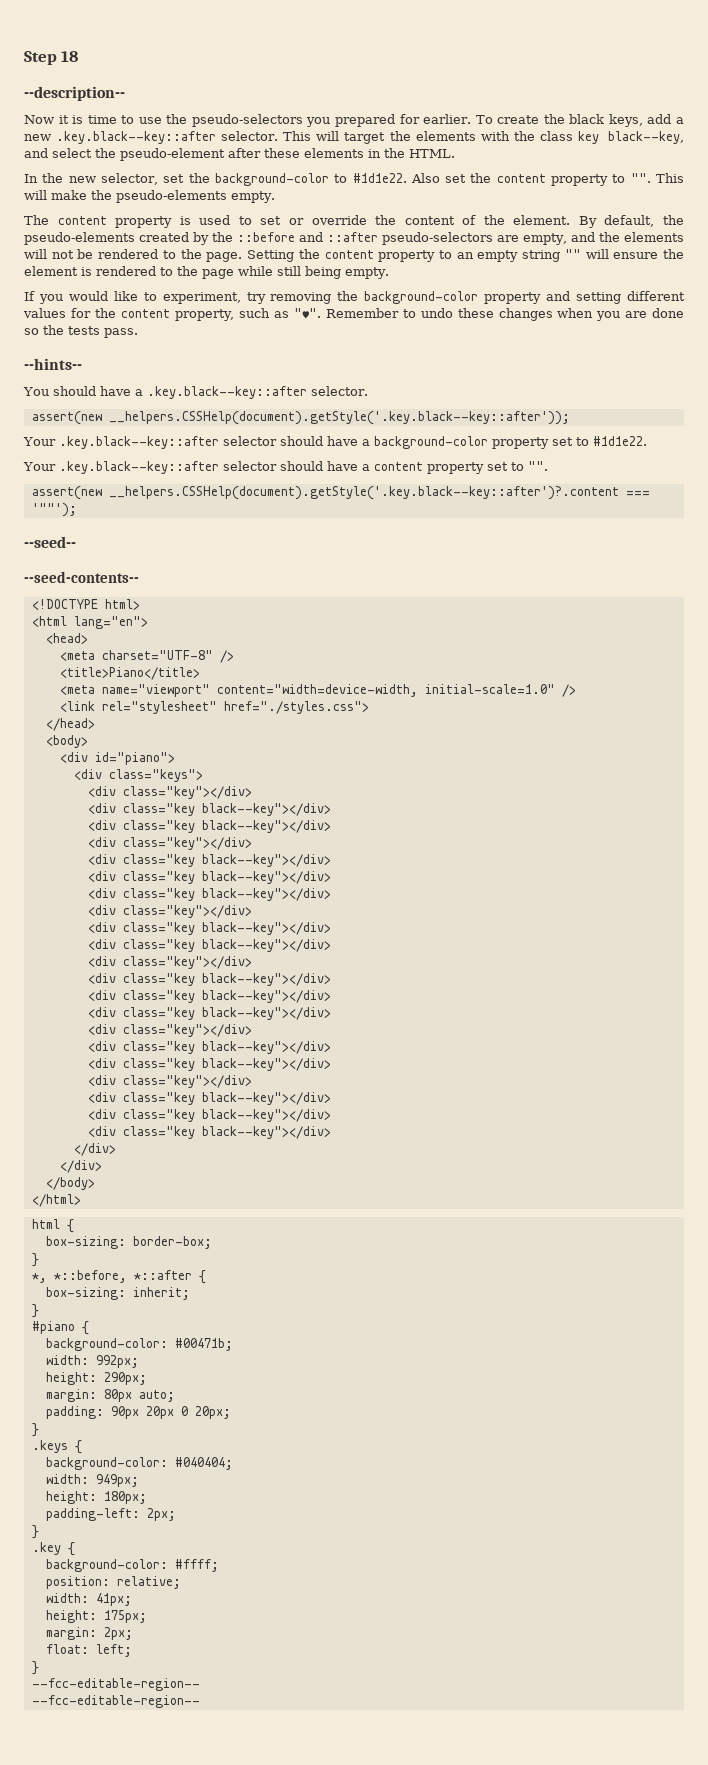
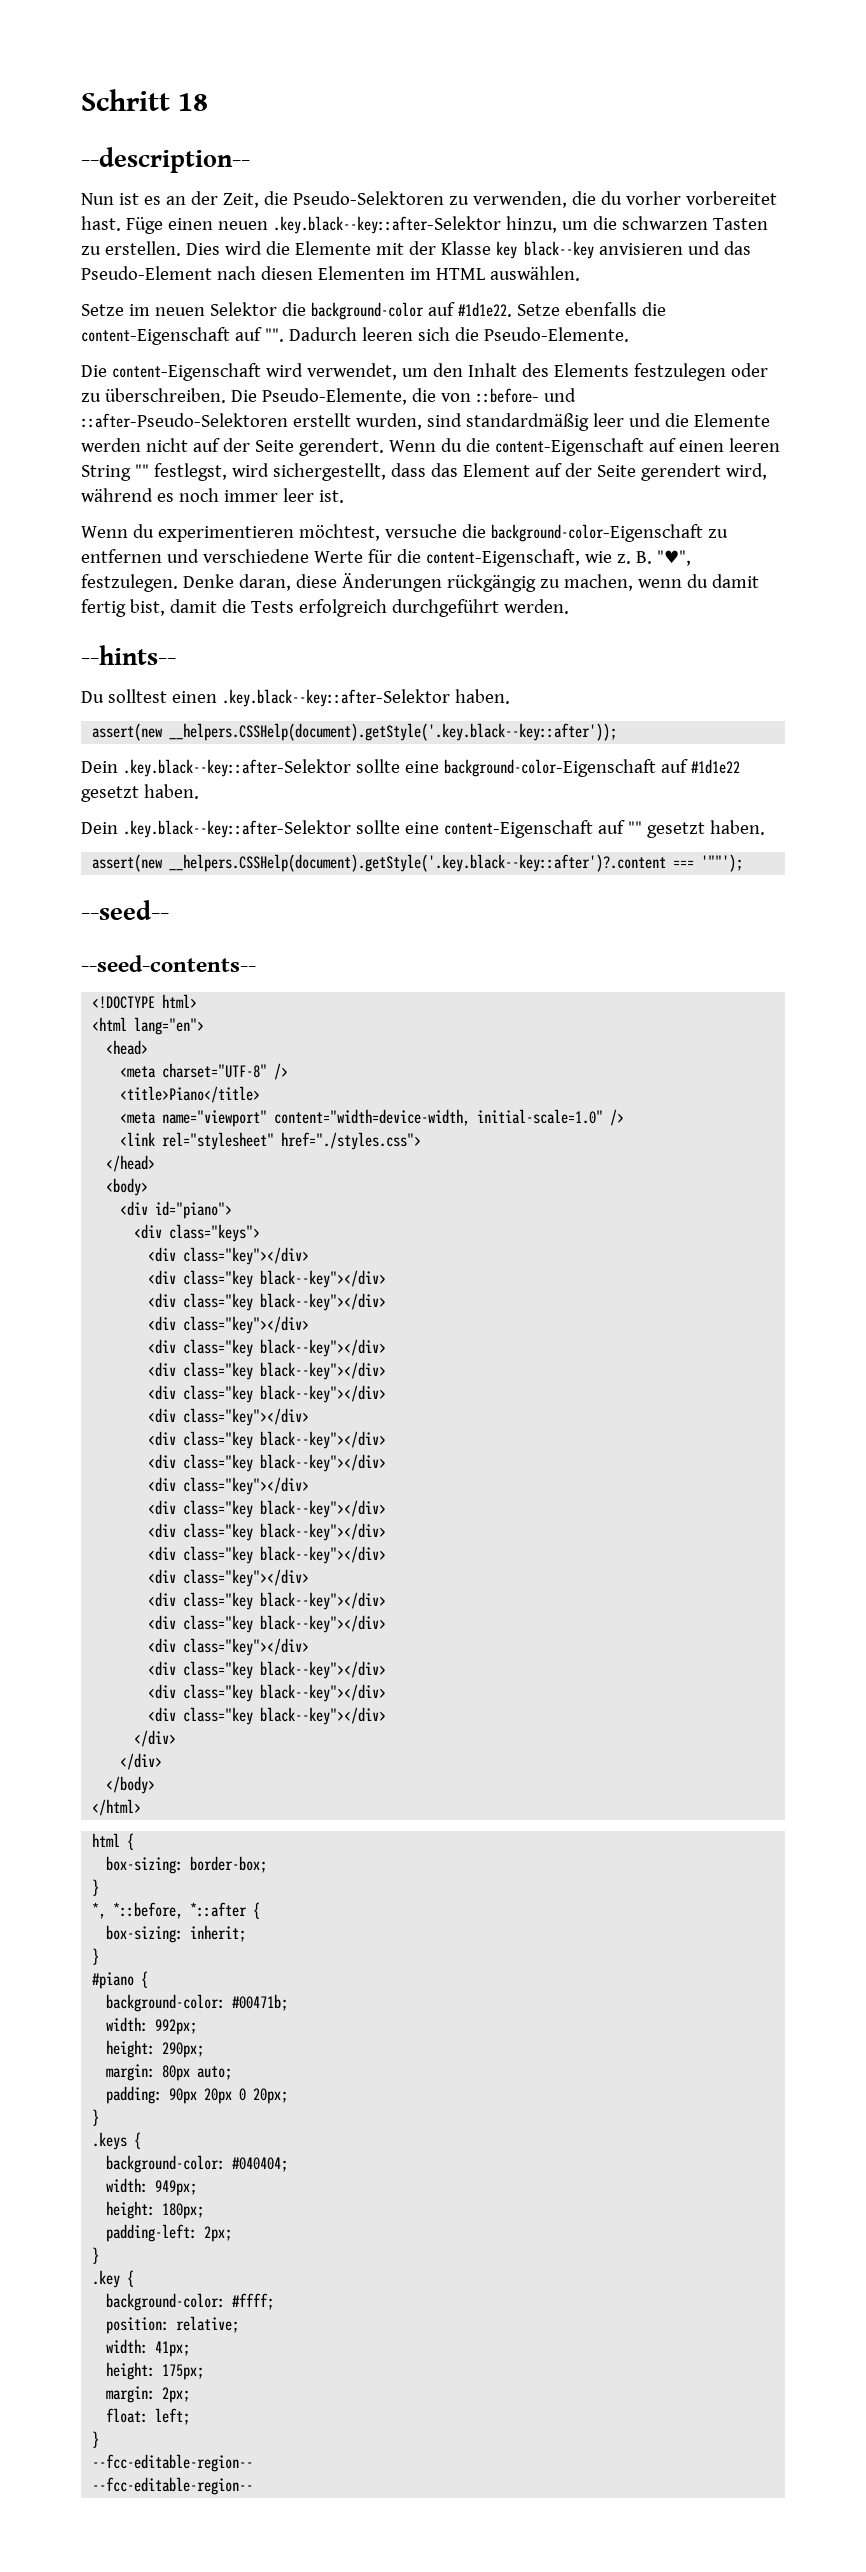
- Step 18
+ Schritt 18
- Now it is time to use the pseudo-selectors you prepared for earlier. To create the black keys, add a new .key.black--key::after selector. This will target the elements with the class key black--key, and select the pseudo-element after these elements in the HTML.
- In the new selector, set the background-color to #1d1e22. Also set the content property to "". This will make the pseudo-elements empty.
- The content property is used to set or override the content of the element. By default, the pseudo-elements created by the ::before and ::after pseudo-selectors are empty, and the elements will not be rendered to the page. Setting the content property to an empty string "" will ensure the element is rendered to the page while still being empty.
- If you would like to experiment, try removing the background-color property and setting different values for the content property, such as "♥". Remember to undo these changes when you are done so the tests pass.
+ Nun ist es an der Zeit, die Pseudo-Selektoren zu verwenden, die du vorher vorbereitet hast. Füge einen neuen .key.black--key::after-Selektor hinzu, um die schwarzen Tasten zu erstellen. Dies wird die Elemente mit der Klasse key black--key anvisieren und das Pseudo-Element nach diesen Elementen im HTML auswählen.
+ Setze im neuen Selektor die background-color auf #1d1e22. Setze ebenfalls die content-Eigenschaft auf "". Dadurch leeren sich die Pseudo-Elemente.
+ Die content-Eigenschaft wird verwendet, um den Inhalt des Elements festzulegen oder zu überschreiben. Die Pseudo-Elemente, die von ::before- und ::after-Pseudo-Selektoren erstellt wurden, sind standardmäßig leer und die Elemente werden nicht auf der Seite gerendert. Wenn du die content-Eigenschaft auf einen leeren String "" festlegst, wird sichergestellt, dass das Element auf der Seite gerendert wird, während es noch immer leer ist.
+ Wenn du experimentieren möchtest, versuche die background-color-Eigenschaft zu entfernen und verschiedene Werte für die content-Eigenschaft, wie z. B. "♥", festzulegen. Denke daran, diese Änderungen rückgängig zu machen, wenn du damit fertig bist, damit die Tests erfolgreich durchgeführt werden.
  --hints--
- You should have a .key.black--key::after selector.
+ Du solltest einen .key.black--key::after-Selektor haben.
  assert(new __helpers.CSSHelp(document).getStyle('.key.black--key::after'));
- Your .key.black--key::after selector should have a background-color property set to #1d1e22.
- Your .key.black--key::after selector should have a content property set to "".
+ Dein .key.black--key::after-Selektor sollte eine background-color-Eigenschaft auf #1d1e22 gesetzt haben.
+ Dein .key.black--key::after-Selektor sollte eine content-Eigenschaft auf "" gesetzt haben.

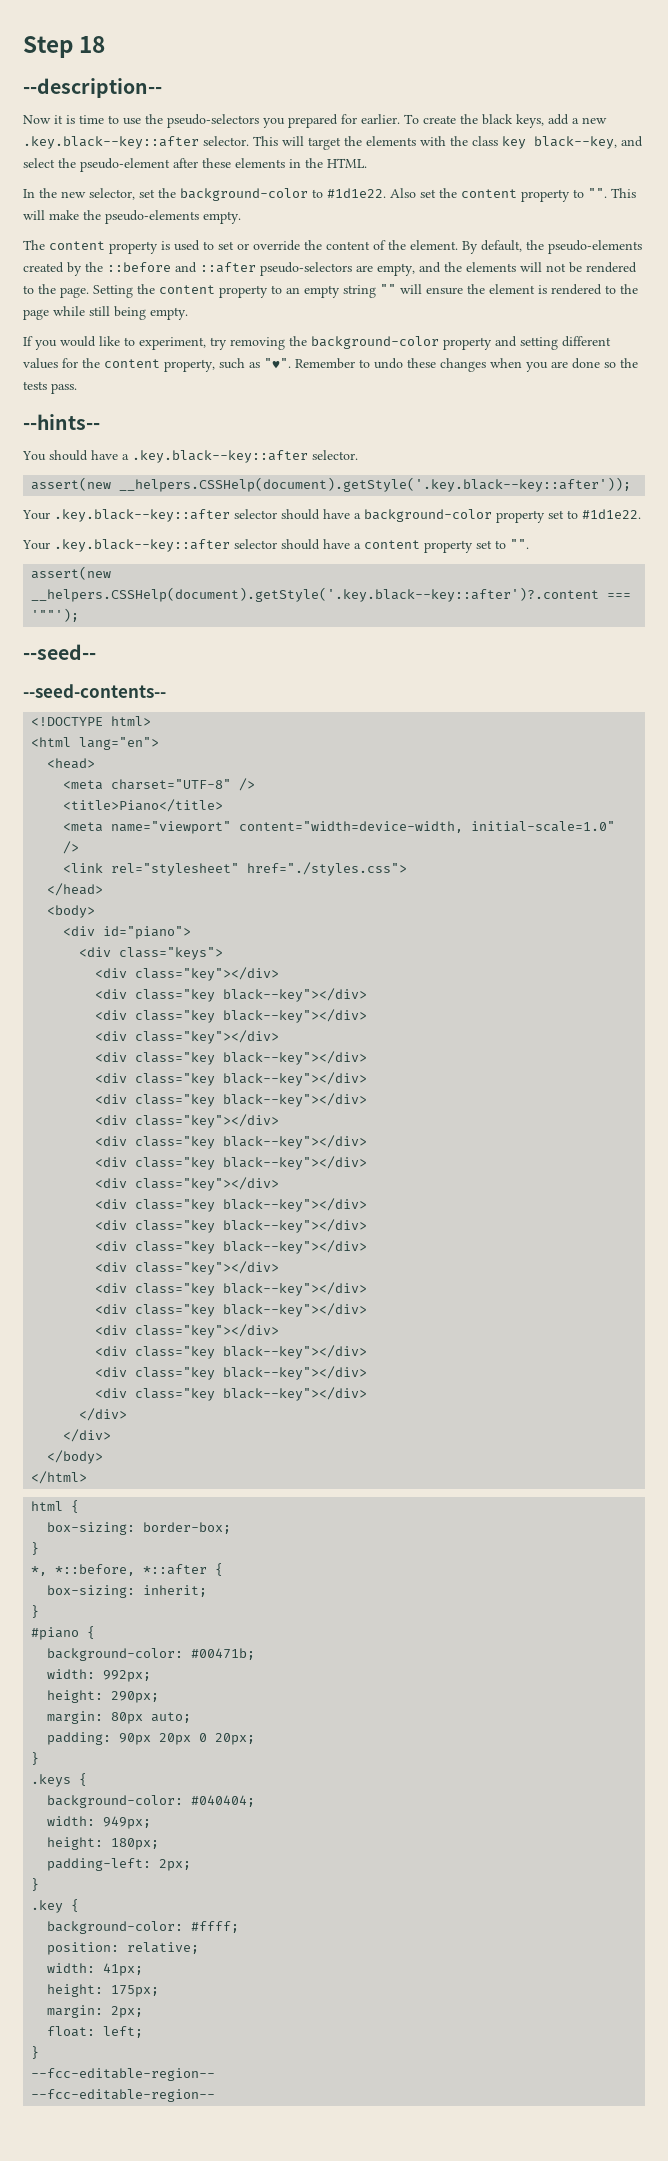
- Schritt 18
+ Step 18
- Nun ist es an der Zeit, die Pseudo-Selektoren zu verwenden, die du vorher vorbereitet hast. Füge einen neuen .key.black--key::after-Selektor hinzu, um die schwarzen Tasten zu erstellen. Dies wird die Elemente mit der Klasse key black--key anvisieren und das Pseudo-Element nach diesen Elementen im HTML auswählen.
- Setze im neuen Selektor die background-color auf #1d1e22. Setze ebenfalls die content-Eigenschaft auf "". Dadurch leeren sich die Pseudo-Elemente.
- Die content-Eigenschaft wird verwendet, um den Inhalt des Elements festzulegen oder zu überschreiben. Die Pseudo-Elemente, die von ::before- und ::after-Pseudo-Selektoren erstellt wurden, sind standardmäßig leer und die Elemente werden nicht auf der Seite gerendert. Wenn du die content-Eigenschaft auf einen leeren String "" festlegst, wird sichergestellt, dass das Element auf der Seite gerendert wird, während es noch immer leer ist.
- Wenn du experimentieren möchtest, versuche die background-color-Eigenschaft zu entfernen und verschiedene Werte für die content-Eigenschaft, wie z. B. "♥", festzulegen. Denke daran, diese Änderungen rückgängig zu machen, wenn du damit fertig bist, damit die Tests erfolgreich durchgeführt werden.
+ Now it is time to use the pseudo-selectors you prepared for earlier. To create the black keys, add a new .key.black--key::after selector. This will target the elements with the class key black--key, and select the pseudo-element after these elements in the HTML.
+ In the new selector, set the background-color to #1d1e22. Also set the content property to "". This will make the pseudo-elements empty.
+ The content property is used to set or override the content of the element. By default, the pseudo-elements created by the ::before and ::after pseudo-selectors are empty, and the elements will not be rendered to the page. Setting the content property to an empty string "" will ensure the element is rendered to the page while still being empty.
+ If you would like to experiment, try removing the background-color property and setting different values for the content property, such as "♥". Remember to undo these changes when you are done so the tests pass.
  --hints--
- Du solltest einen .key.black--key::after-Selektor haben.
+ You should have a .key.black--key::after selector.
  assert(new __helpers.CSSHelp(document).getStyle('.key.black--key::after'));
- Dein .key.black--key::after-Selektor sollte eine background-color-Eigenschaft auf #1d1e22 gesetzt haben.
- Dein .key.black--key::after-Selektor sollte eine content-Eigenschaft auf "" gesetzt haben.
+ Your .key.black--key::after selector should have a background-color property set to #1d1e22.
+ Your .key.black--key::after selector should have a content property set to "".

